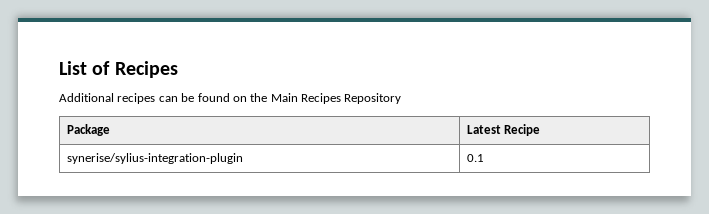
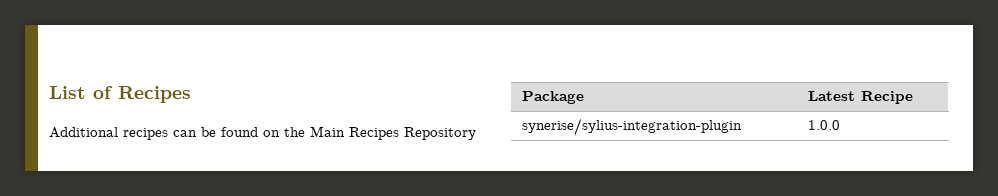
- synerise/sylius-integration-plugin | 0.1
+ synerise/sylius-integration-plugin | 1.0.0

